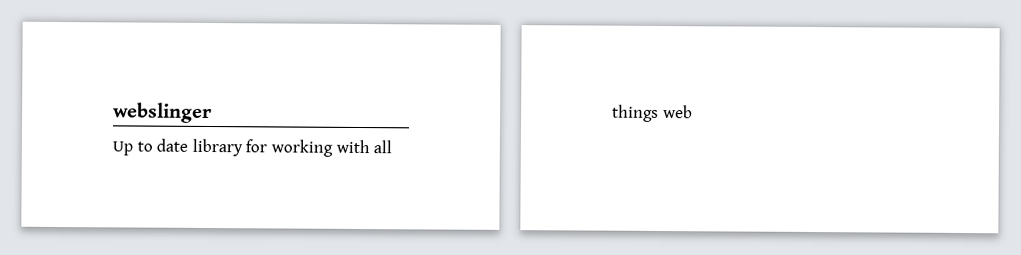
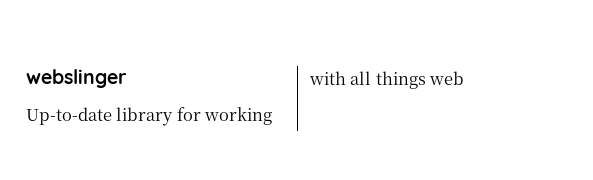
- Up to date library for working with all things web
+ Up-to-date library for working with all things web

